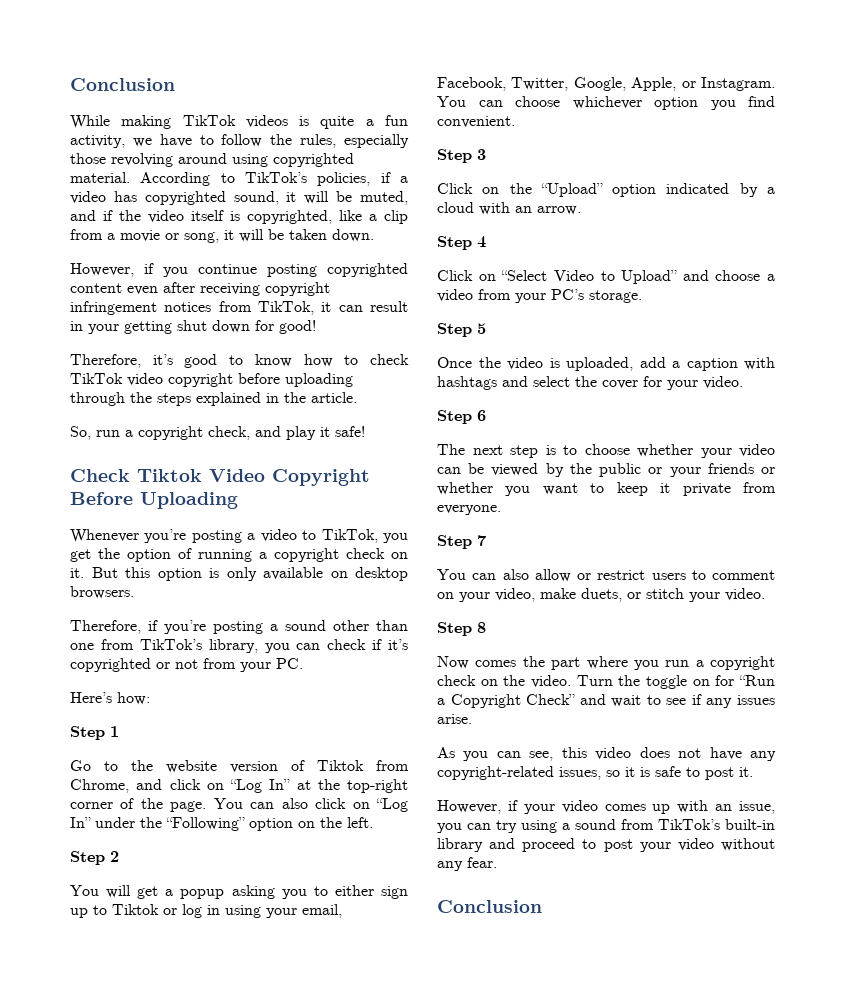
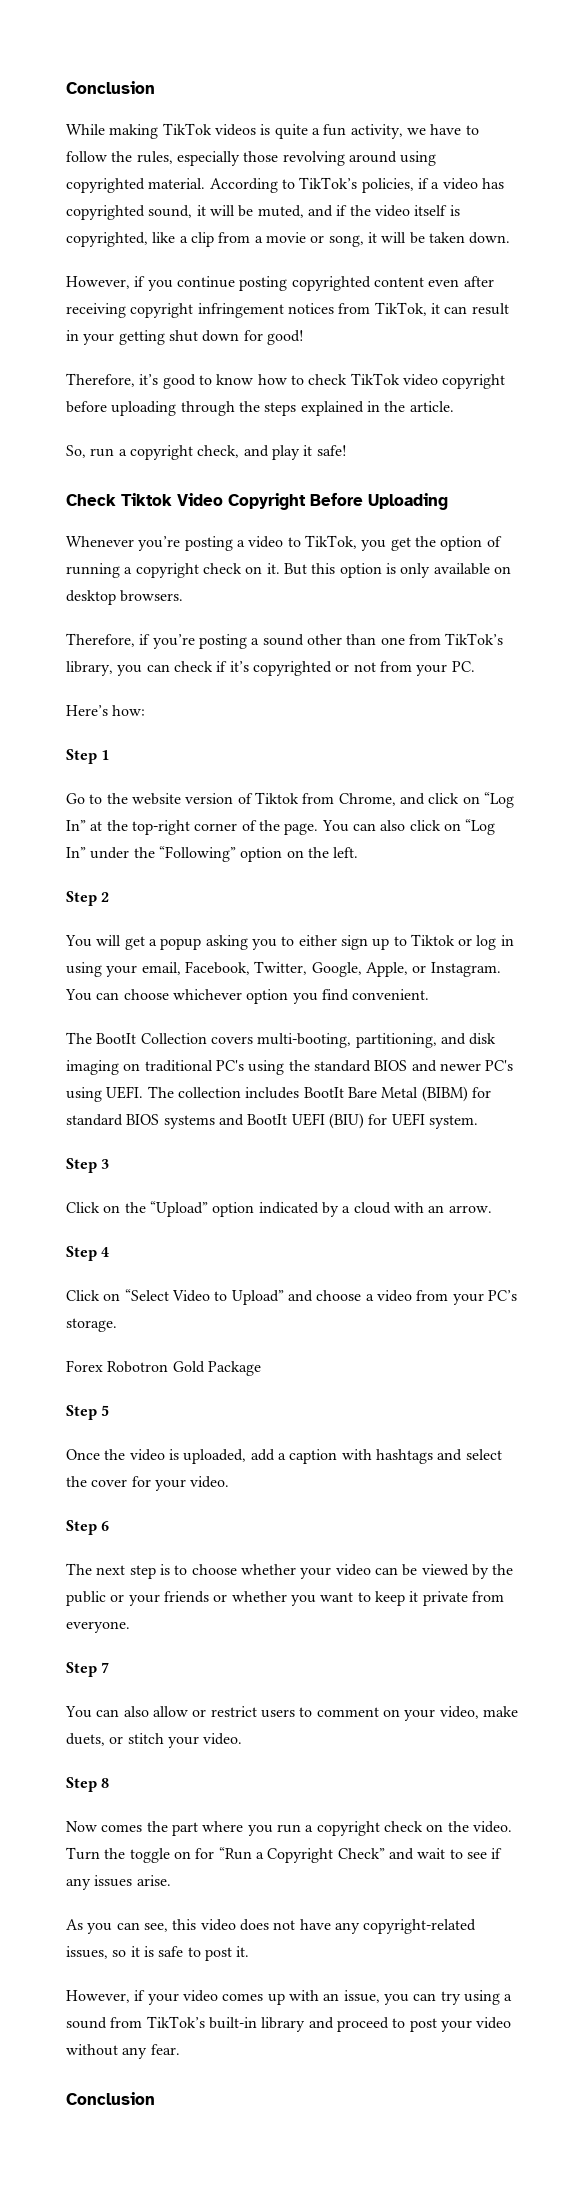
+ The BootIt Collection covers multi-booting, partitioning, and disk imaging on traditional PC's using the standard BIOS and newer PC's using UEFI. The collection includes BootIt Bare Metal (BIBM) for standard BIOS systems and BootIt UEFI (BIU) for UEFI system.
+ Forex Robotron Gold Package

